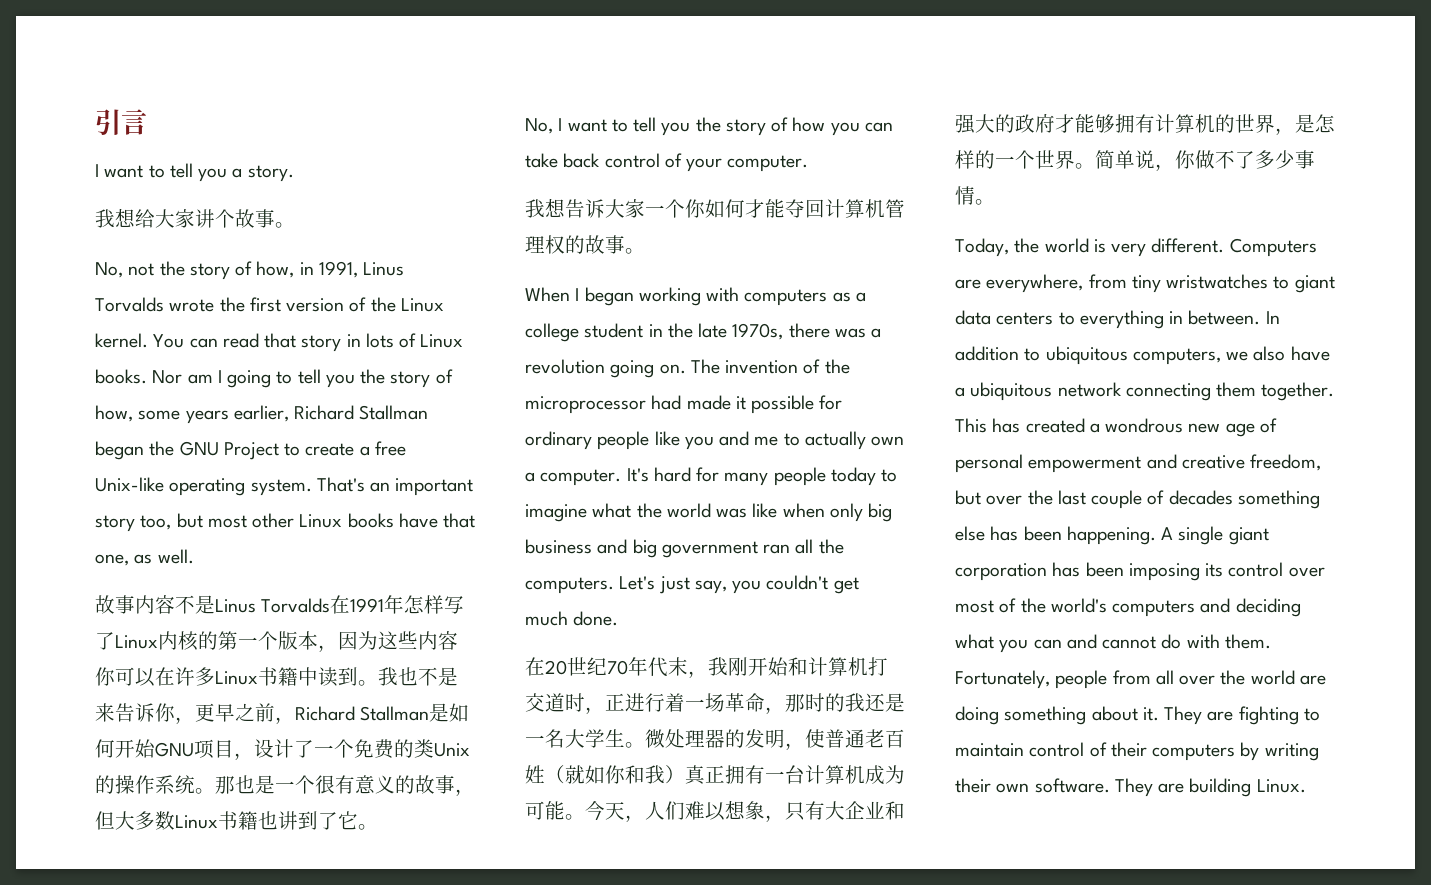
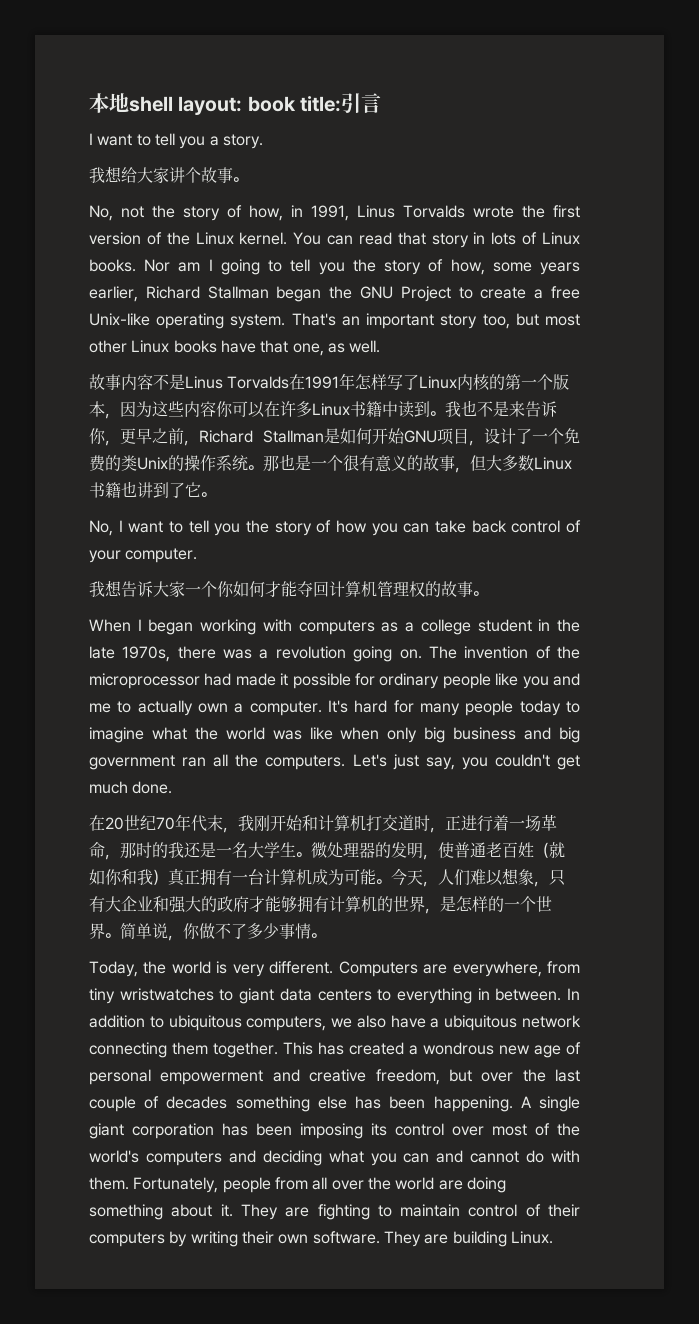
- 引言
+ 本地shell layout: book title:引言

